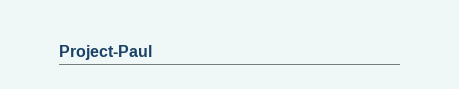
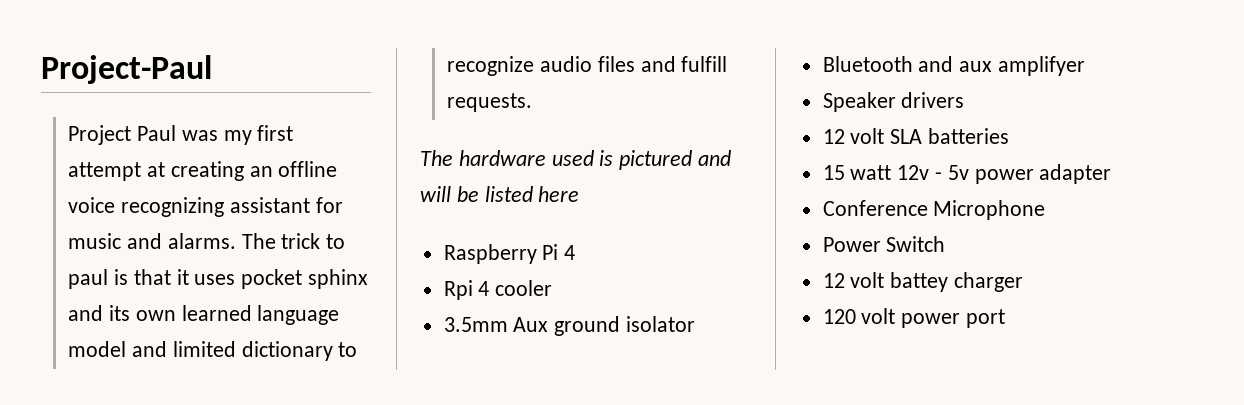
+ Project Paul was my first attempt at creating an offline voice recognizing assistant for music and alarms. The trick to paul is that it uses pocket sphinx and its own learned language model and limited dictionary to recognize audio files and fulfill requests.
+ The hardware used is pictured and will be listed here
+ Raspberry Pi 4
+ Rpi 4 cooler
+ 3.5mm Aux ground isolator
+ Bluetooth and aux amplifyer
+ Speaker drivers
+ 12 volt SLA batteries
+ 15 watt 12v - 5v power adapter
+ Conference Microphone
+ Power Switch
+ 12 volt battey charger
+ 120 volt power port

